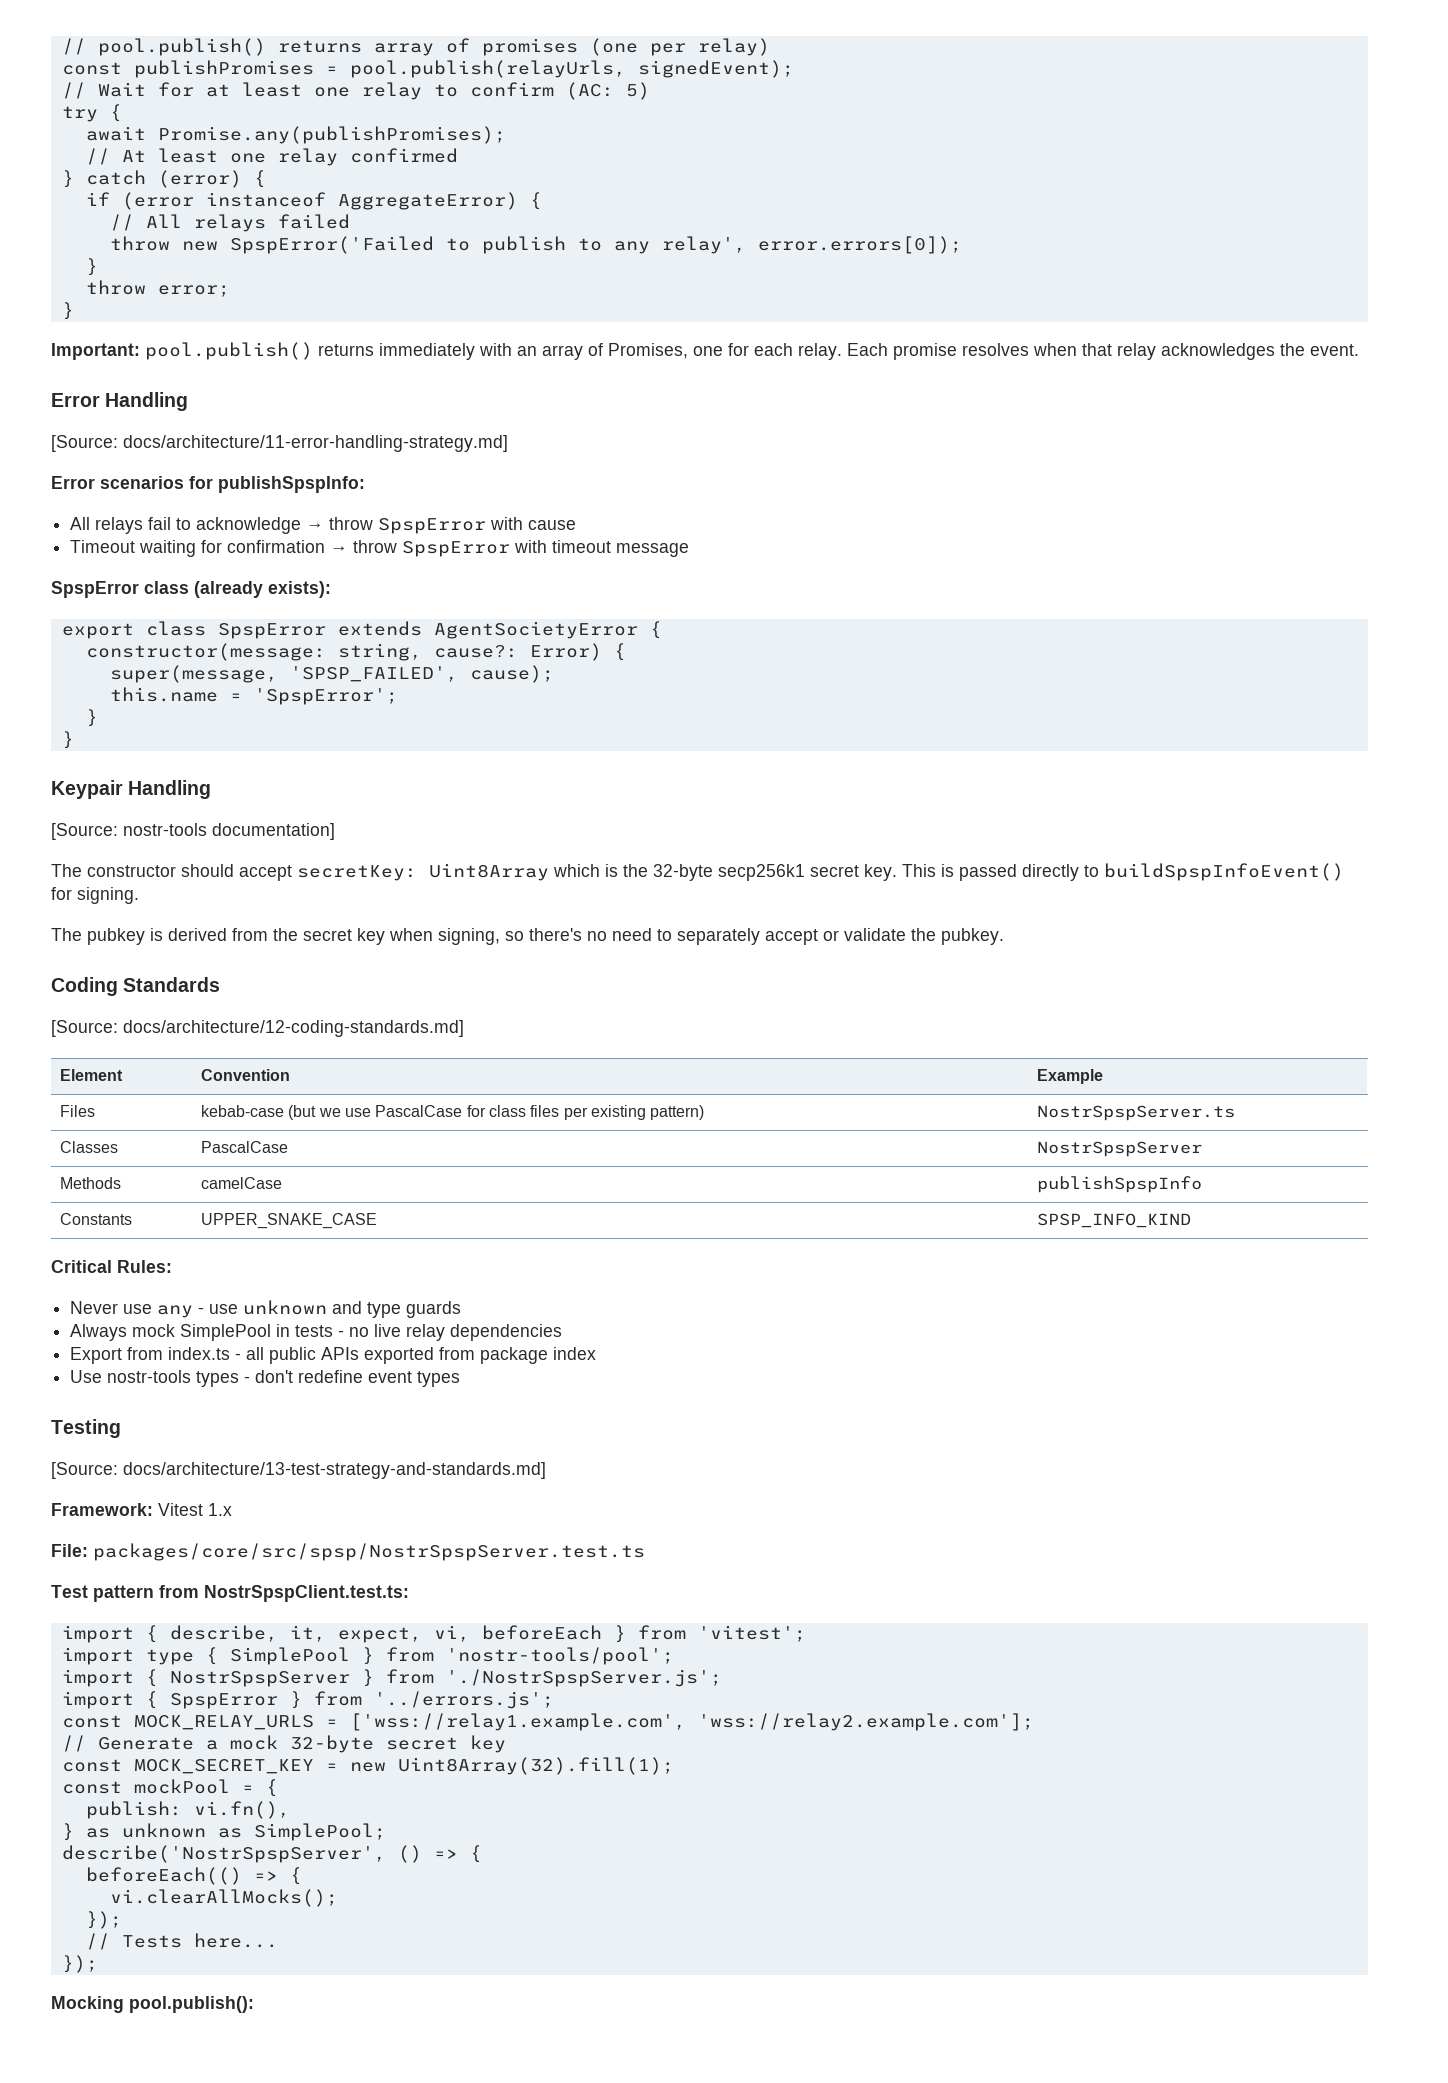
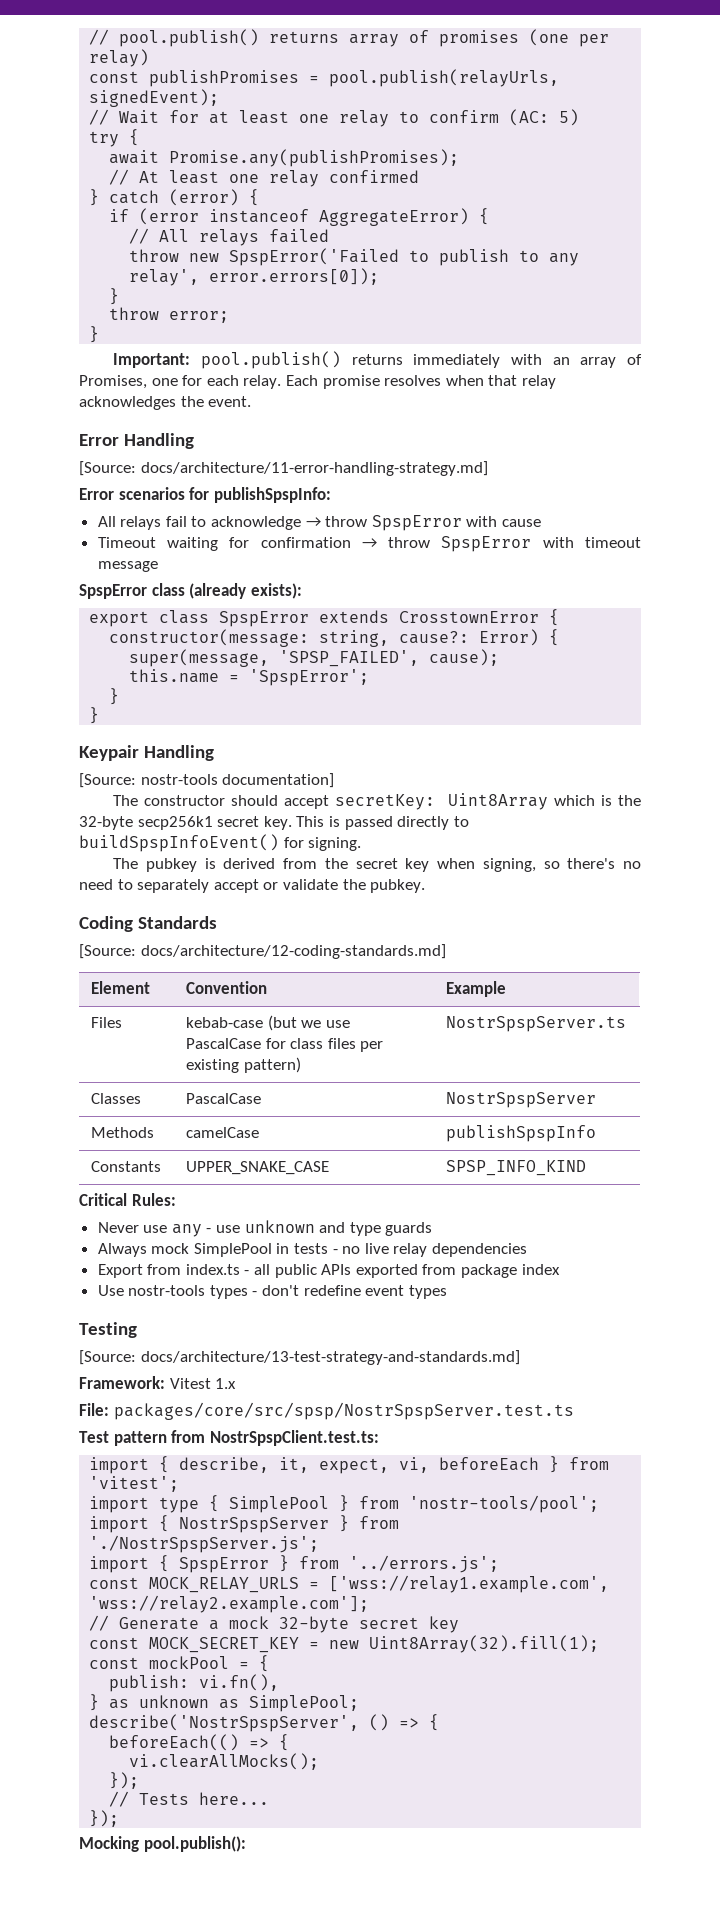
- export class SpspError extends AgentSocietyError {
+ export class SpspError extends CrosstownError {

